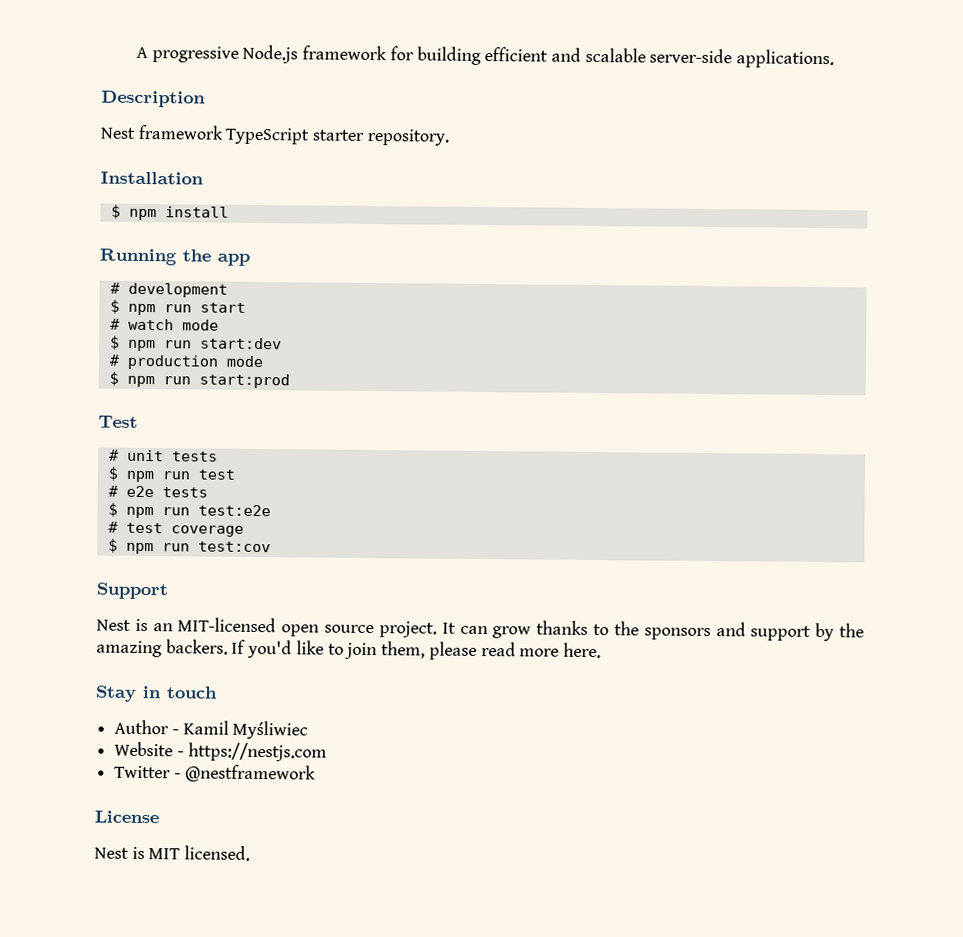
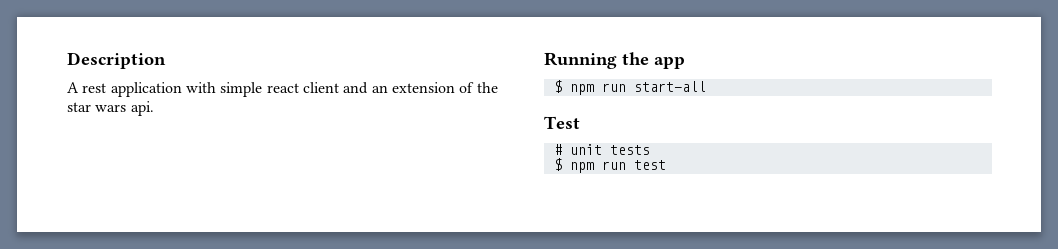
- A progressive Node.js framework for building efficient and scalable server-side applications.
  Description
- Nest framework TypeScript starter repository.
- Installation
- $ npm install
+ A rest application with simple react client and an extension of the star wars api.
- # development
- $ npm run start
- # watch mode
- $ npm run start:dev
- # production mode
- $ npm run start:prod
+ $ npm run start-all
- # e2e tests
- $ npm run test:e2e
- # test coverage
- $ npm run test:cov
- Support
- Nest is an MIT-licensed open source project. It can grow thanks to the sponsors and support by the amazing backers. If you'd like to join them, please read more here.
- Stay in touch
- Author - Kamil Myśliwiec
- Website - https://nestjs.com
- Twitter - @nestframework
- License
- Nest is MIT licensed.

